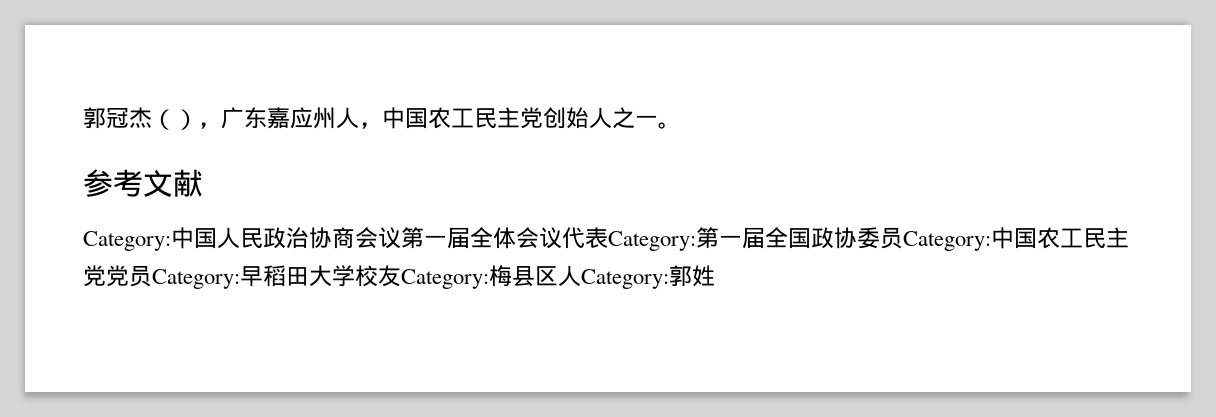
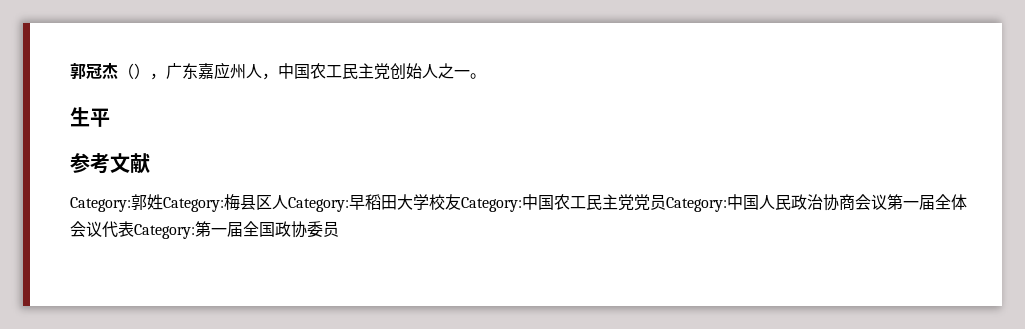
+ 生平
- Category:中国人民政治协商会议第一届全体会议代表Category:第一届全国政协委员Category:中国农工民主党党员Category:早稻田大学校友Category:梅县区人Category:郭姓
+ Category:郭姓Category:梅县区人Category:早稻田大学校友Category:中国农工民主党党员Category:中国人民政治协商会议第一届全体会议代表Category:第一届全国政协委员

